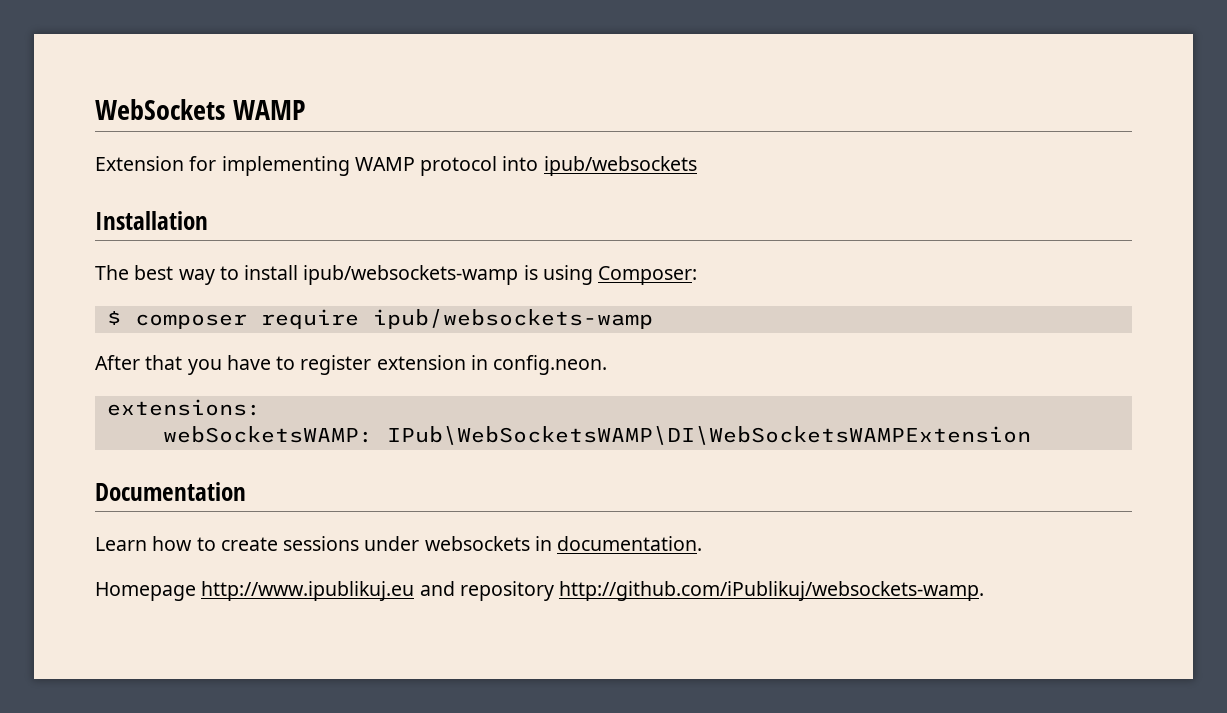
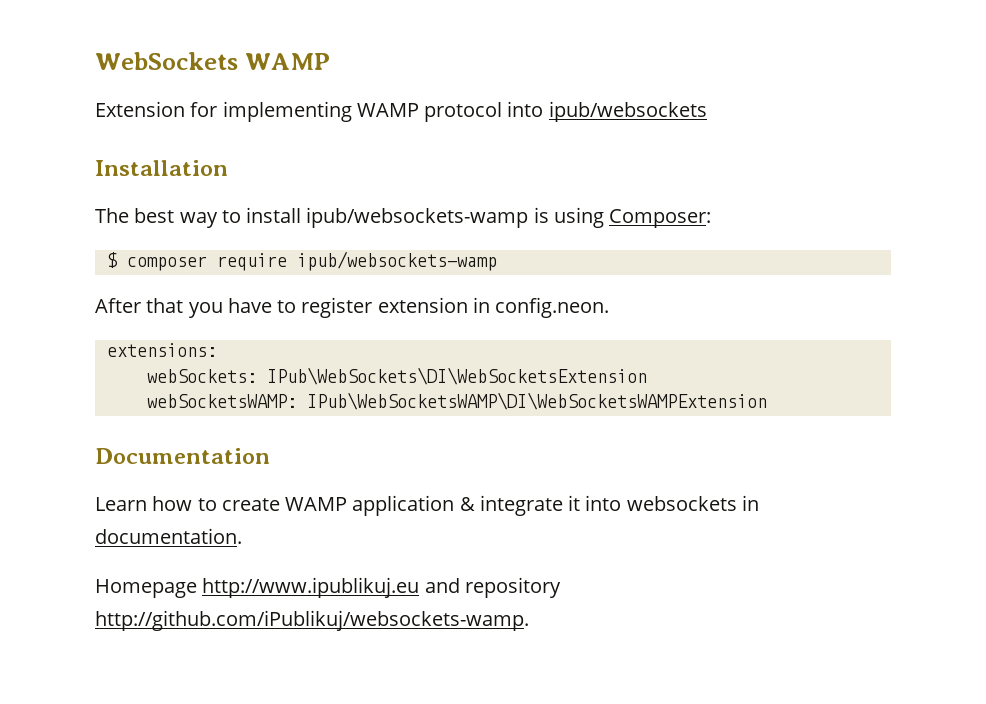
+ webSockets: IPub\WebSockets\DI\WebSocketsExtension
- Learn how to create sessions under websockets in documentation.
+ Learn how to create WAMP application & integrate it into websockets in documentation.

